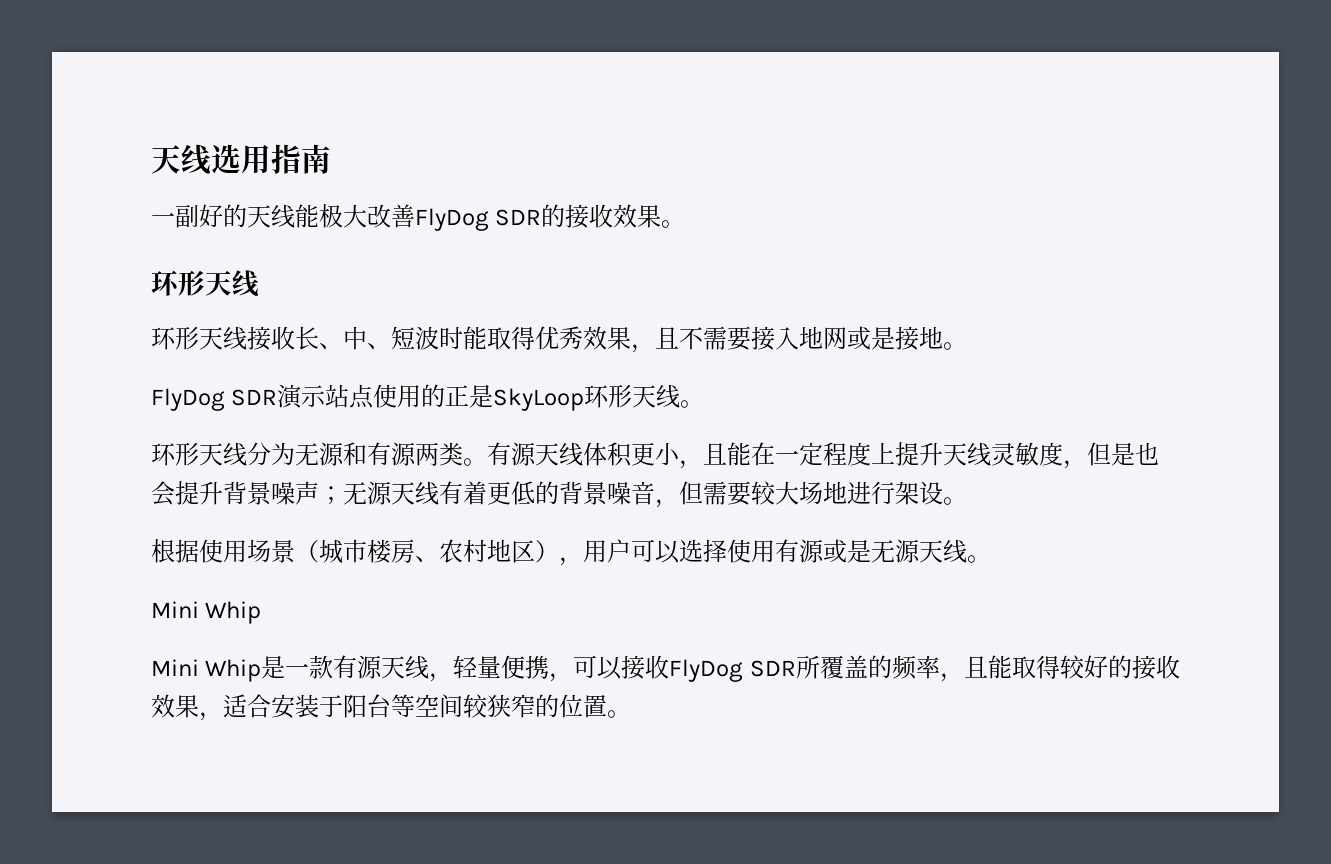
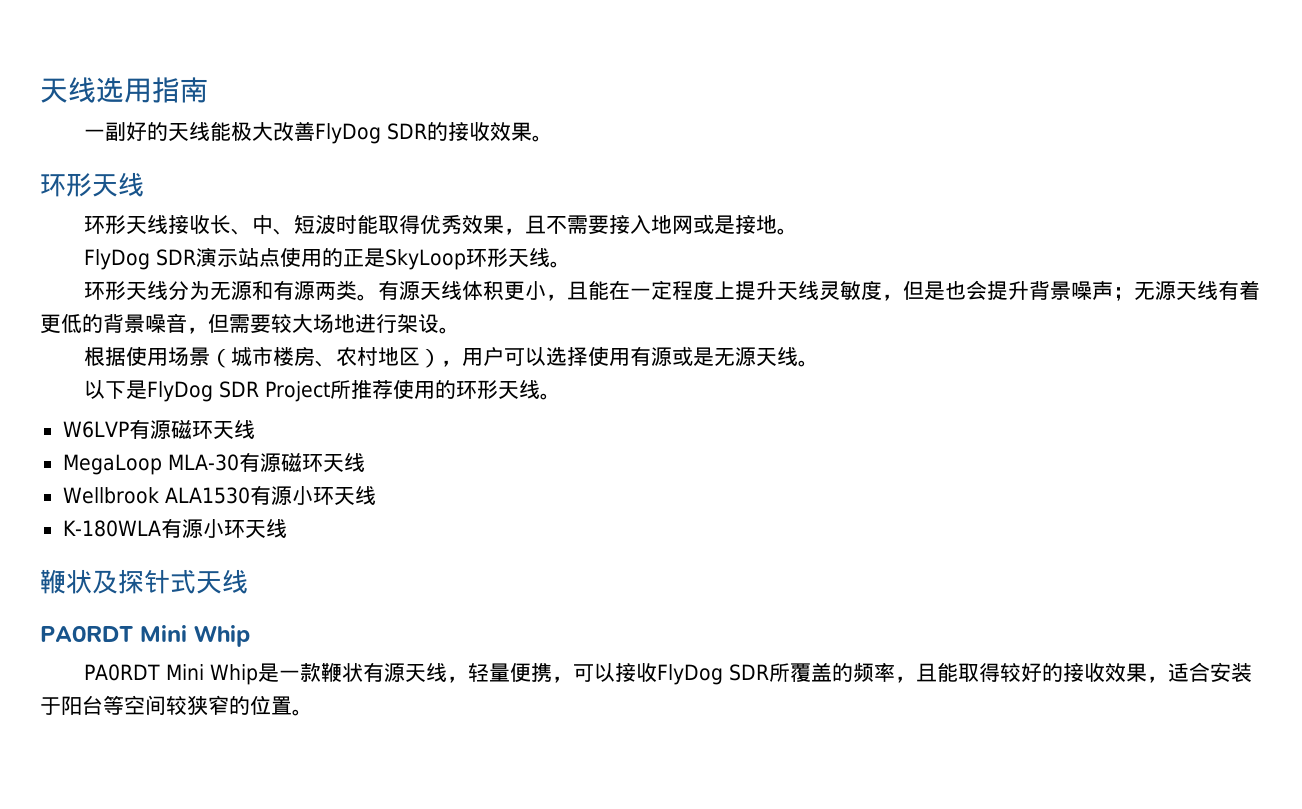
  根据使用场景（城市楼房、农村地区），用户可以选择使用有源或是无源天线。
- Mini Whip
+ 以下是FlyDog SDR Project所推荐使用的环形天线。
+ W6LVP有源磁环天线
+ MegaLoop MLA-30有源磁环天线
+ Wellbrook ALA1530有源小环天线
+ K-180WLA有源小环天线
+ 鞭状及探针式天线
+ PA0RDT Mini Whip
- Mini Whip是一款有源天线，轻量便携，可以接收FlyDog SDR所覆盖的频率，且能取得较好的接收效果，适合安装于阳台等空间较狭窄的位置。
+ PA0RDT Mini Whip是一款鞭状有源天线，轻量便携，可以接收FlyDog SDR所覆盖的频率，且能取得较好的接收效果，适合安装于阳台等空间较狭窄的位置。

